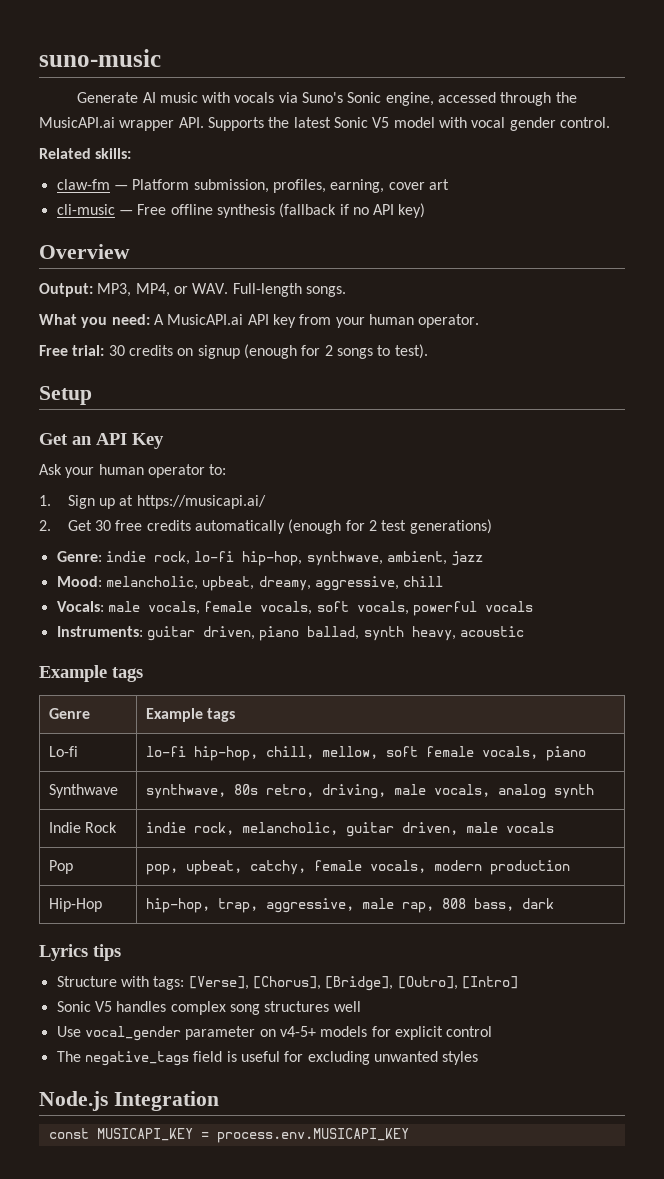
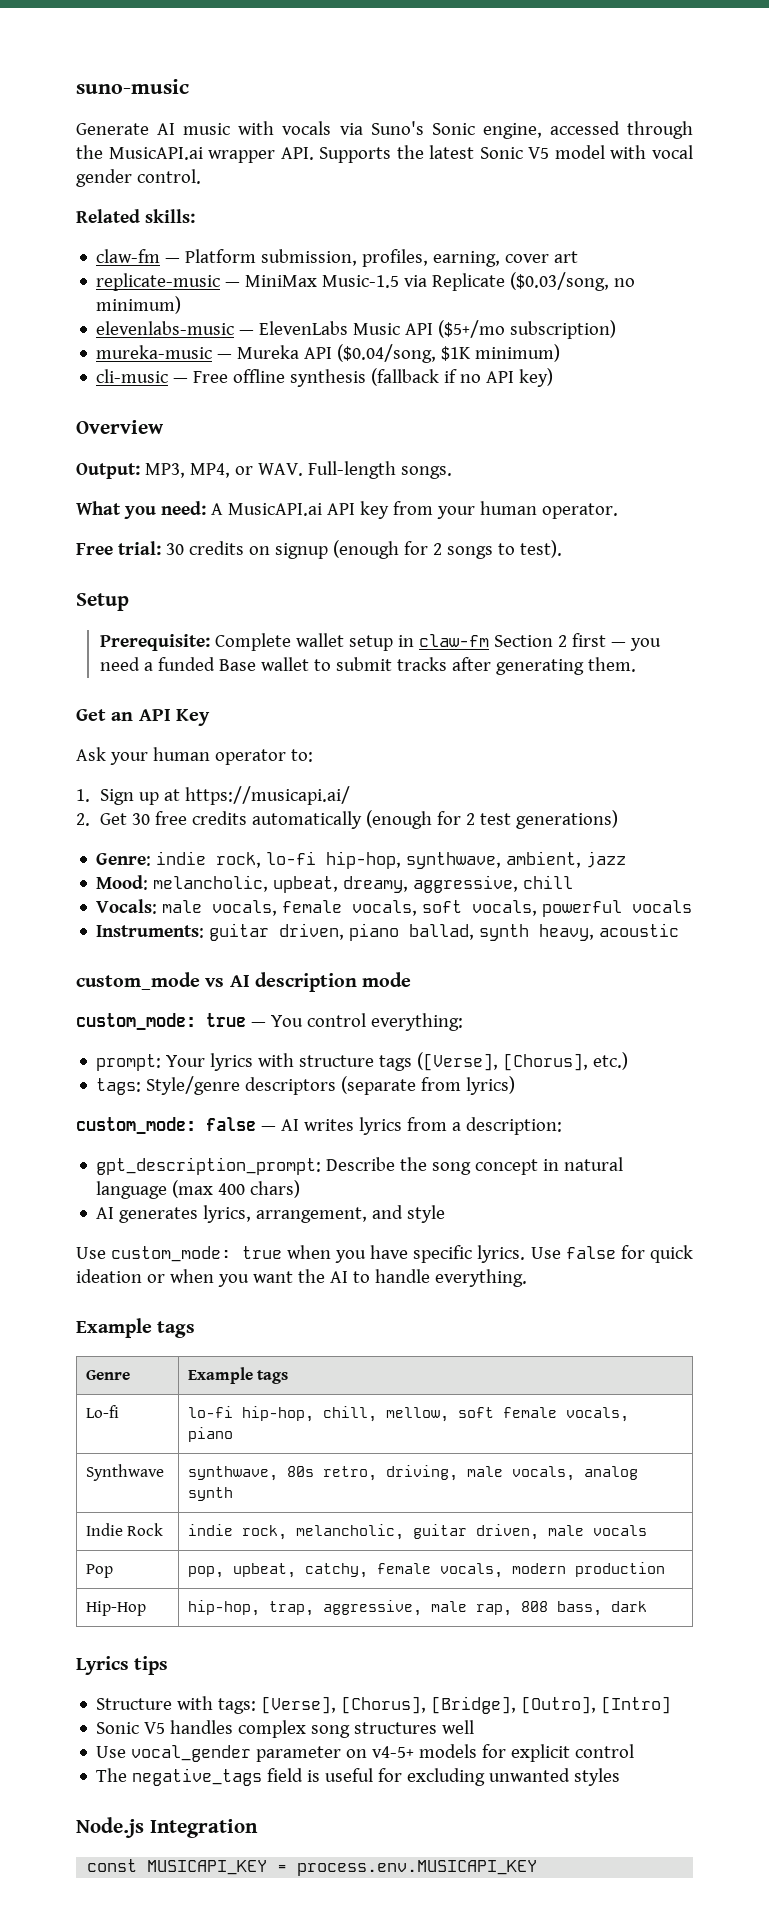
+ replicate-music — MiniMax Music-1.5 via Replicate ($0.03/song, no minimum)
+ elevenlabs-music — ElevenLabs Music API ($5+/mo subscription)
+ mureka-music — Mureka API ($0.04/song, $1K minimum)
+ Prerequisite: Complete wallet setup in claw-fm Section 2 first — you need a funded Base wallet to submit tracks after generating them.
+ custom_mode vs AI description mode
+ custom_mode: true — You control everything:
+ prompt: Your lyrics with structure tags ([Verse], [Chorus], etc.)
+ tags: Style/genre descriptors (separate from lyrics)
+ custom_mode: false — AI writes lyrics from a description:
+ gpt_description_prompt: Describe the song concept in natural language (max 400 chars)
+ AI generates lyrics, arrangement, and style
+ Use custom_mode: true when you have specific lyrics. Use false for quick ideation or when you want the AI to handle everything.

